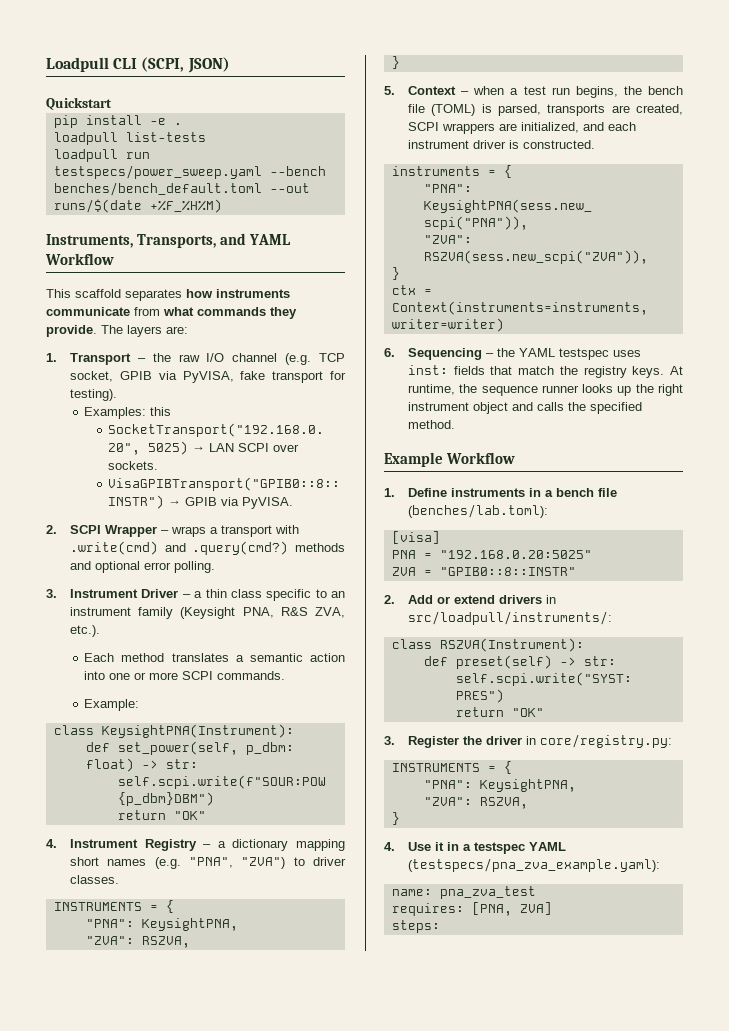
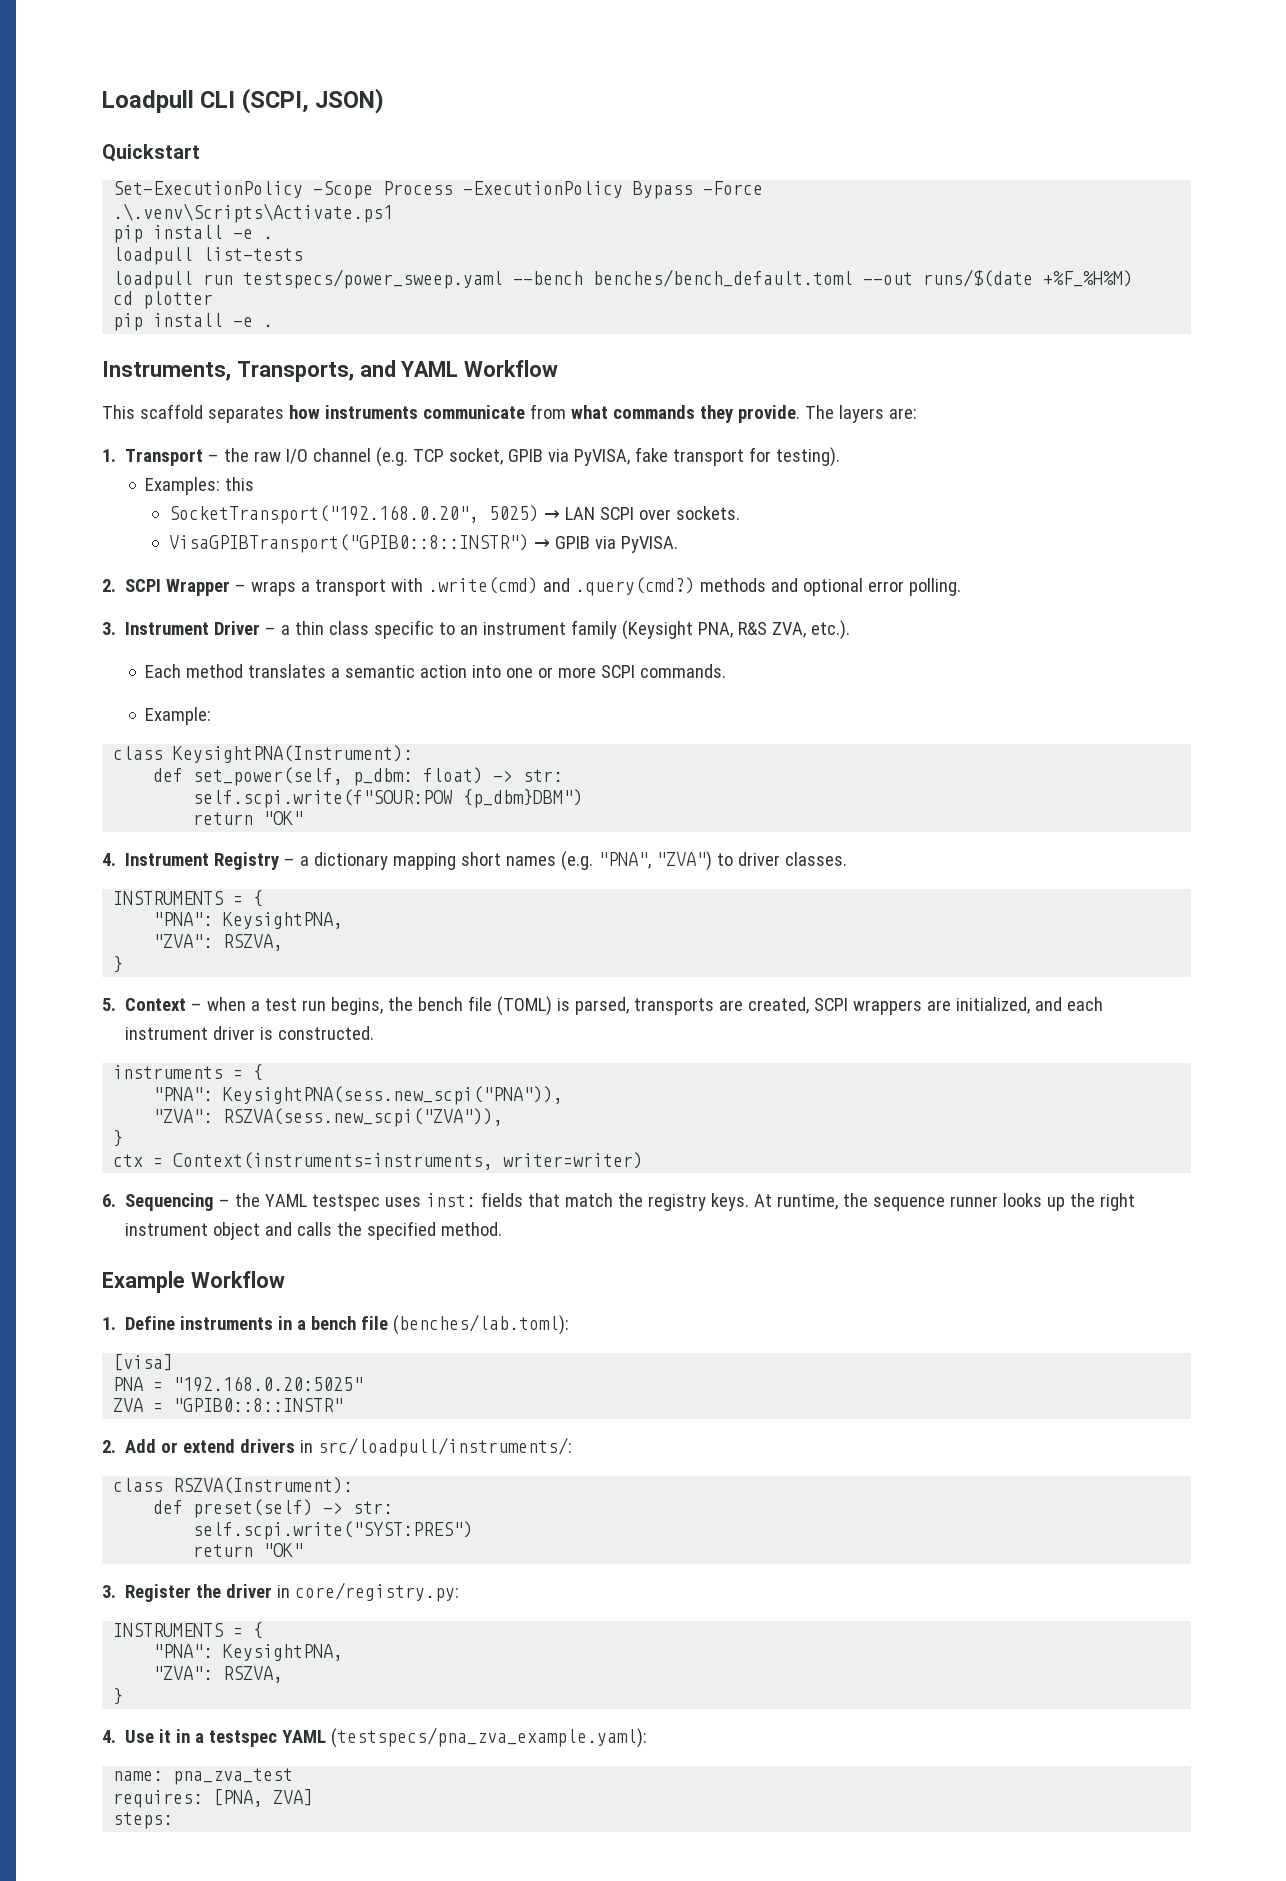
+ Set-ExecutionPolicy -Scope Process -ExecutionPolicy Bypass -Force
+ .\.venv\Scripts\Activate.ps1
+ cd plotter
+ pip install -e .

